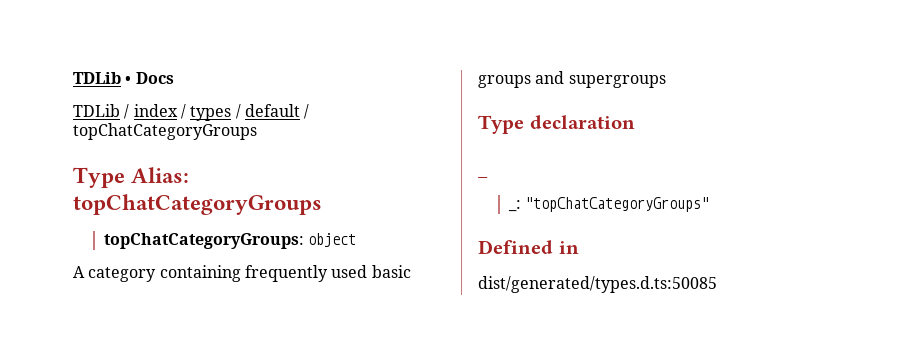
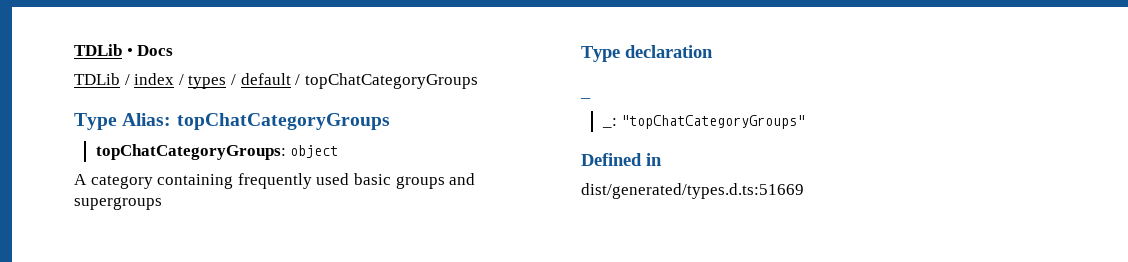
- dist/generated/types.d.ts:50085
+ dist/generated/types.d.ts:51669

